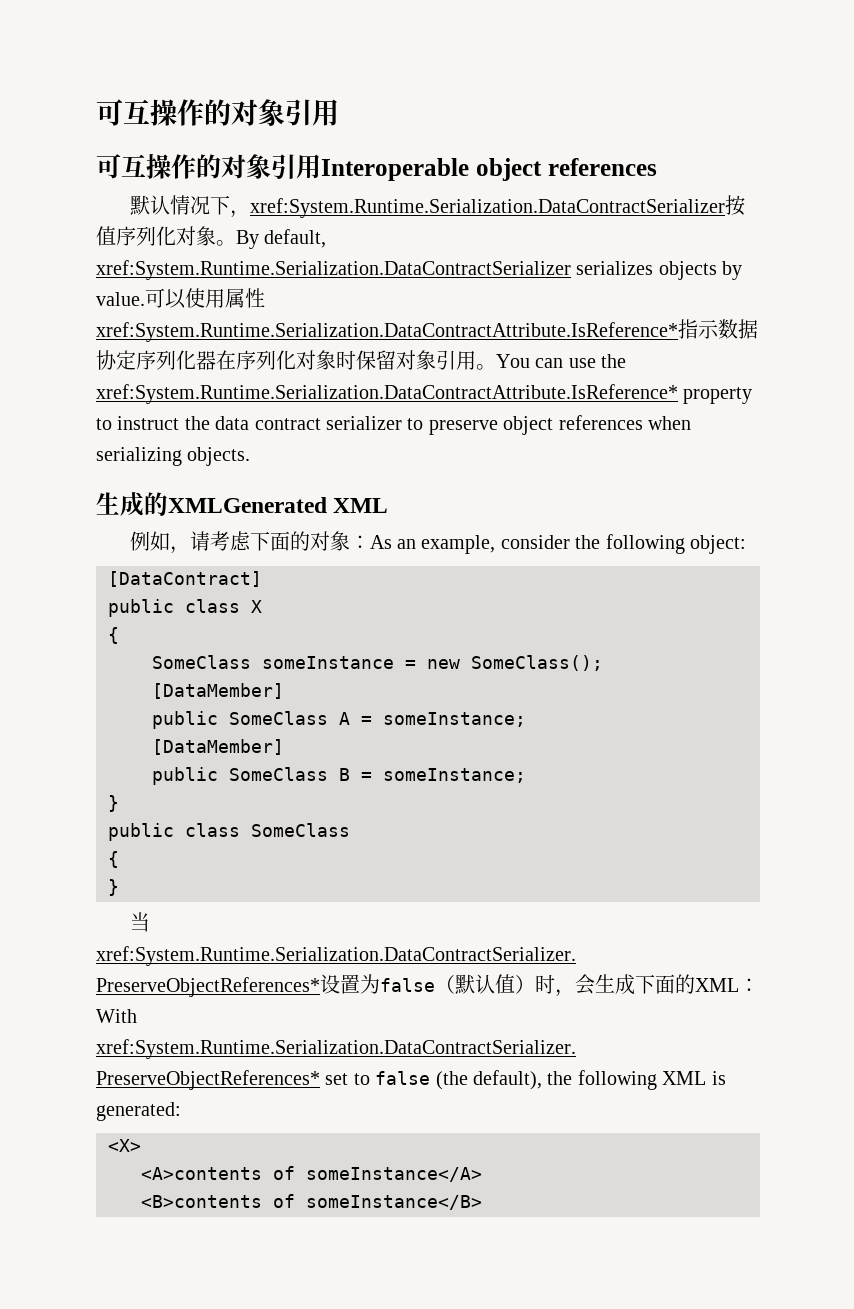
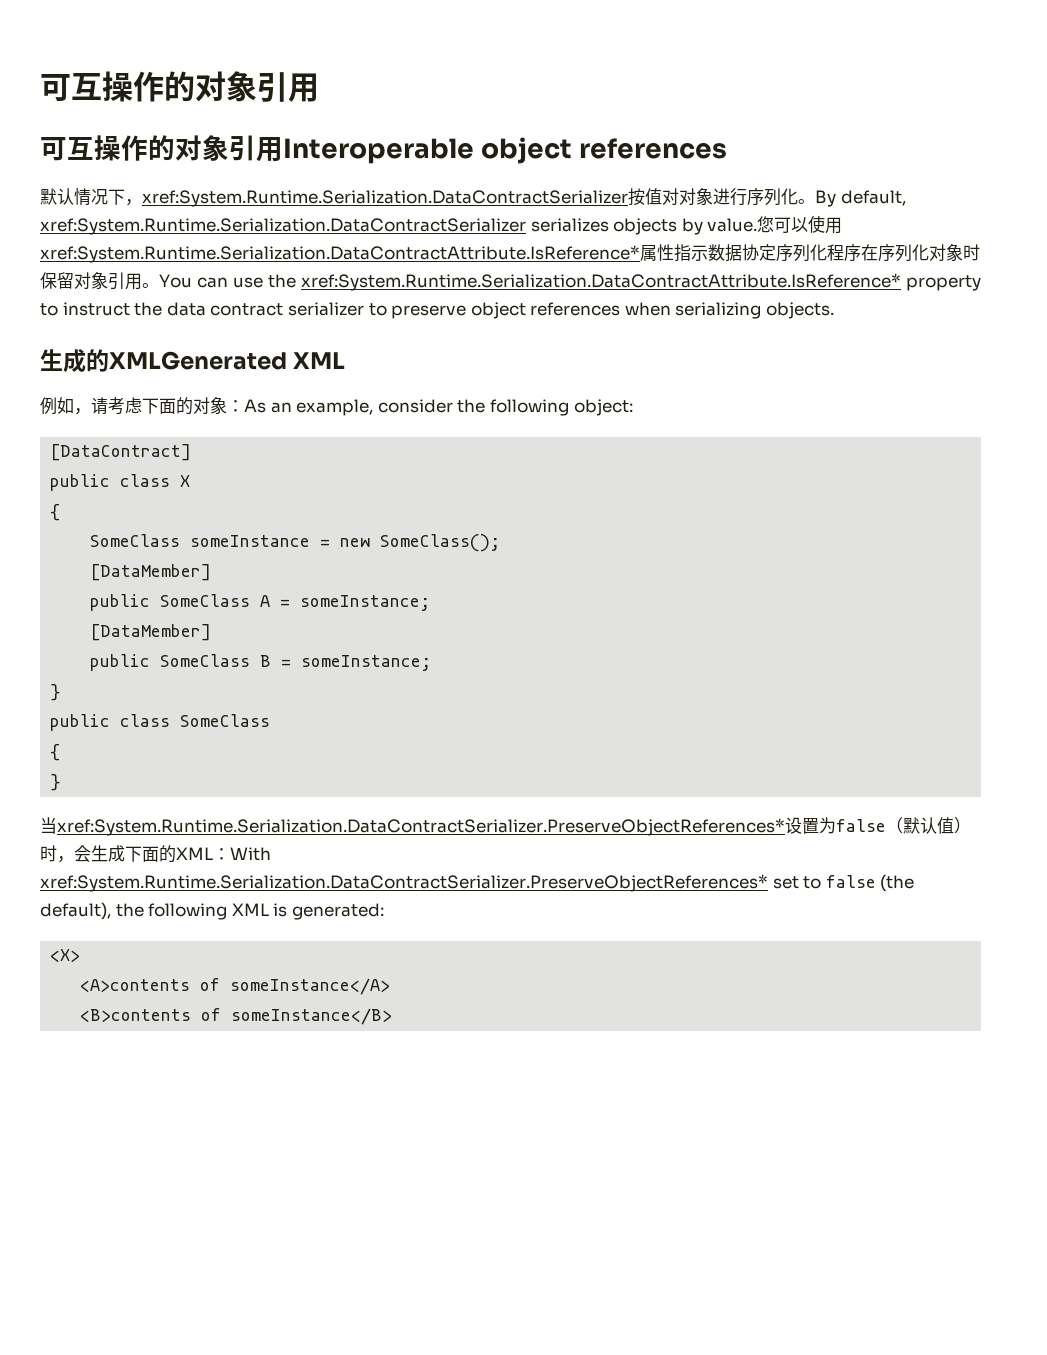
- 默认情况下，xref:System.Runtime.Serialization.DataContractSerializer按值序列化对象。
+ 默认情况下，xref:System.Runtime.Serialization.DataContractSerializer按值对对象进行序列化。
- 可以使用属性xref:System.Runtime.Serialization.DataContractAttribute.IsReference*指示数据协定序列化器在序列化对象时保留对象引用。
+ 您可以使用xref:System.Runtime.Serialization.DataContractAttribute.IsReference*属性指示数据协定序列化程序在序列化对象时保留对象引用。

